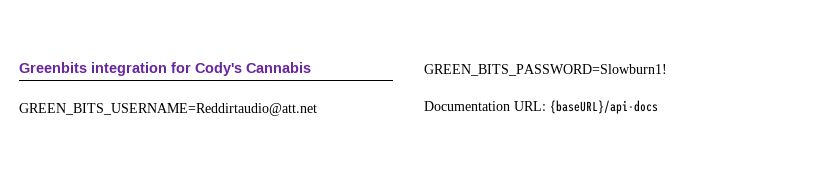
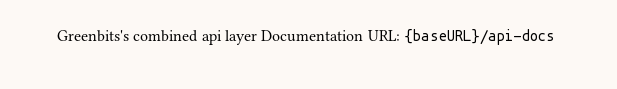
- Greenbits integration for Cody's Cannabis
- GREEN_BITS_USERNAME=Reddirtaudio@att.net GREEN_BITS_PASSWORD=Slowburn1!
- Documentation URL: {baseURL}/api-docs
+ Greenbits's combined api layer Documentation URL: {baseURL}/api-docs

